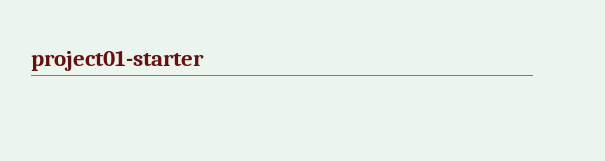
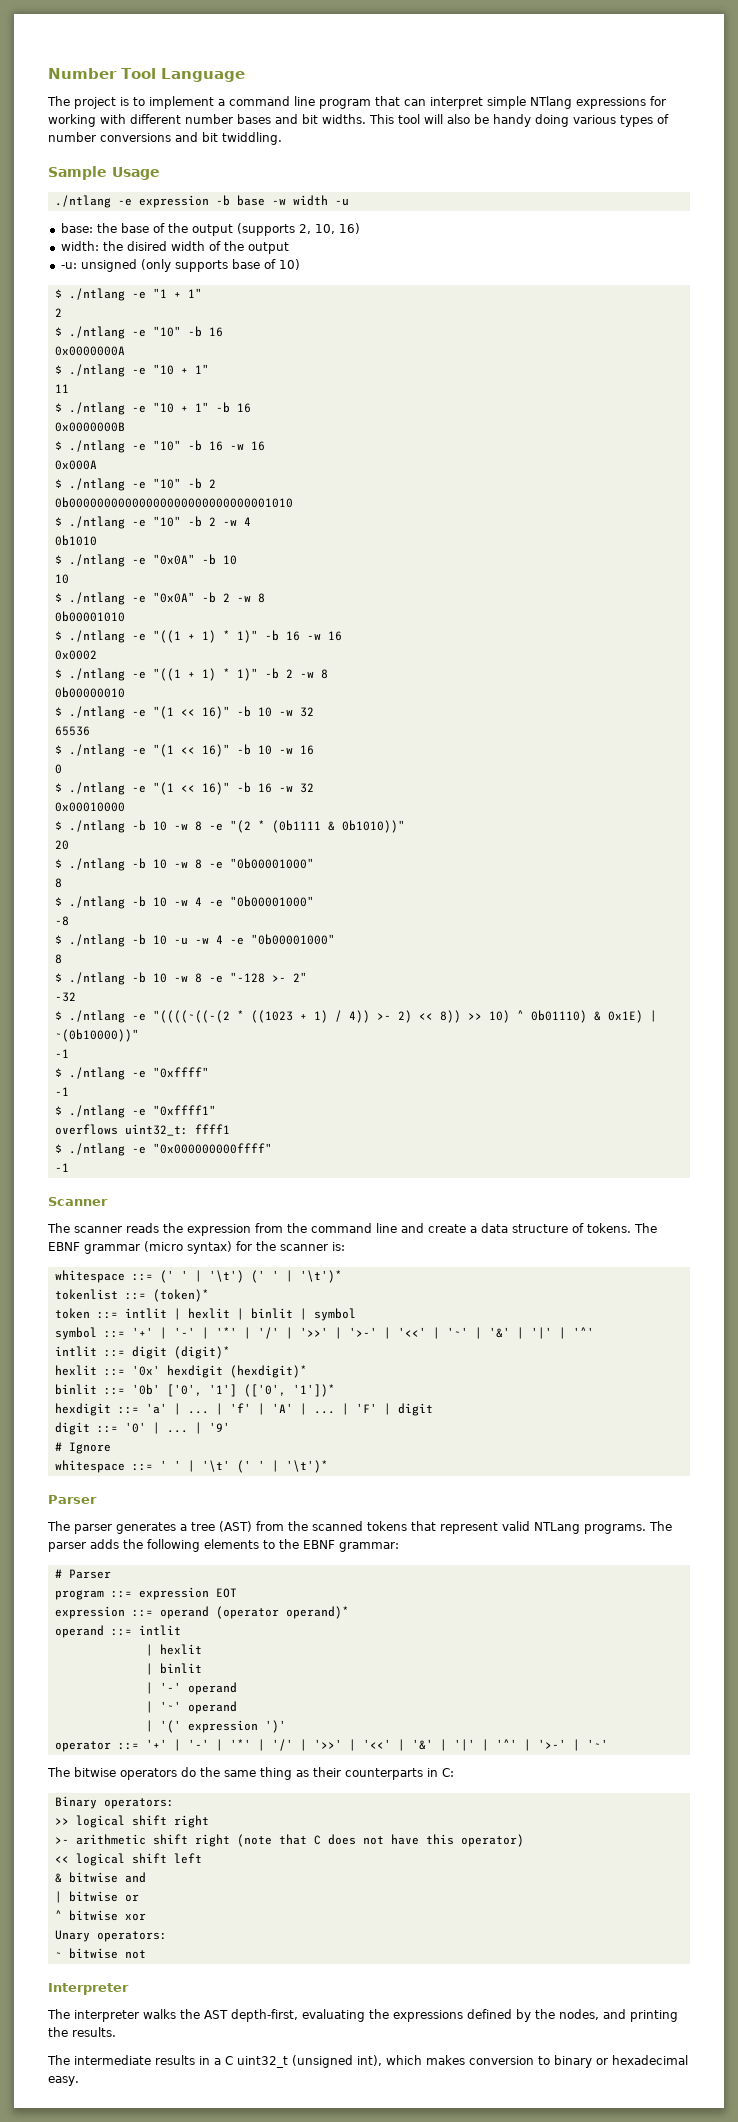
- project01-starter
+ Number Tool Language
+ The project is to implement a command line program that can interpret simple NTlang expressions for working with different number bases and bit widths. This tool will also be handy doing various types of number conversions and bit twiddling.
+ Sample Usage
+ ./ntlang -e expression -b base -w width -u
+ base: the base of the output (supports 2, 10, 16)
+ width: the disired width of the output
+ -u: unsigned (only supports base of 10)
+ $ ./ntlang -e "1 + 1"
+ 2
+ $ ./ntlang -e "10" -b 16
+ 0x0000000A
+ $ ./ntlang -e "10 + 1"
+ 11
+ $ ./ntlang -e "10 + 1" -b 16
+ 0x0000000B
+ $ ./ntlang -e "10" -b 16 -w 16
+ 0x000A
+ $ ./ntlang -e "10" -b 2
+ 0b00000000000000000000000000001010
+ $ ./ntlang -e "10" -b 2 -w 4
+ 0b1010
+ $ ./ntlang -e "0x0A" -b 10
+ 10
+ $ ./ntlang -e "0x0A" -b 2 -w 8
+ 0b00001010
+ $ ./ntlang -e "((1 + 1) * 1)" -b 16 -w 16
+ 0x0002
+ $ ./ntlang -e "((1 + 1) * 1)" -b 2 -w 8
+ 0b00000010
+ $ ./ntlang -e "(1 << 16)" -b 10 -w 32
+ 65536
+ $ ./ntlang -e "(1 << 16)" -b 10 -w 16
+ 0
+ $ ./ntlang -e "(1 << 16)" -b 16 -w 32
+ 0x00010000
+ $ ./ntlang -b 10 -w 8 -e "(2 * (0b1111 & 0b1010))"
+ 20
+ $ ./ntlang -b 10 -w 8 -e "0b00001000"
+ 8
+ $ ./ntlang -b 10 -w 4 -e "0b00001000"
+ -8
+ $ ./ntlang -b 10 -u -w 4 -e "0b00001000"
+ 8
+ $ ./ntlang -b 10 -w 8 -e "-128 >- 2"
+ -32
+ $ ./ntlang -e "((((~((-(2 * ((1023 + 1) / 4)) >- 2) << 8)) >> 10) ^ 0b01110) & 0x1E) | ~(0b10000))"
+ -1
+ $ ./ntlang -e "0xffff"
+ -1
+ $ ./ntlang -e "0xffff1"
+ overflows uint32_t: ffff1
+ $ ./ntlang -e "0x000000000ffff"
+ -1
+ Scanner
+ The scanner reads the expression from the command line and create a data structure of tokens. The EBNF grammar (micro syntax) for the scanner is:
+ whitespace ::= (' ' | '\t') (' ' | '\t')*
+ tokenlist ::= (token)*
+ token ::= intlit | hexlit | binlit | symbol
+ symbol ::= '+' | '-' | '*' | '/' | '>>' | '>-' | '<<' | '~' | '&' | '|' | '^'
+ intlit ::= digit (digit)*
+ hexlit ::= '0x' hexdigit (hexdigit)*
+ binlit ::= '0b' ['0', '1'] (['0', '1'])*
+ hexdigit ::= 'a' | ... | 'f' | 'A' | ... | 'F' | digit
+ digit ::= '0' | ... | '9'
+ # Ignore
+ whitespace ::= ' ' | '\t' (' ' | '\t')*
+ Parser
+ The parser generates a tree (AST) from the scanned tokens that represent valid NTLang programs. The parser adds the following elements to the EBNF grammar:
+ # Parser
+ program ::= expression EOT
+ expression ::= operand (operator operand)*
+ operand ::= intlit
+ | hexlit
+ | binlit
+ | '-' operand
+ | '~' operand
+ | '(' expression ')'
+ operator ::= '+' | '-' | '*' | '/' | '>>' | '<<' | '&' | '|' | '^' | '>-' | '~'
+ The bitwise operators do the same thing as their counterparts in C:
+ Binary operators:
+ >> logical shift right
+ >- arithmetic shift right (note that C does not have this operator)
+ << logical shift left
+ & bitwise and
+ | bitwise or
+ ^ bitwise xor
+ Unary operators:
+ ~ bitwise not
+ Interpreter
+ The interpreter walks the AST depth-first, evaluating the expressions defined by the nodes, and printing the results.
+ The intermediate results in a C uint32_t (unsigned int), which makes conversion to binary or hexadecimal easy.

